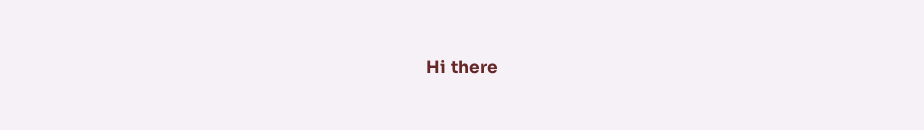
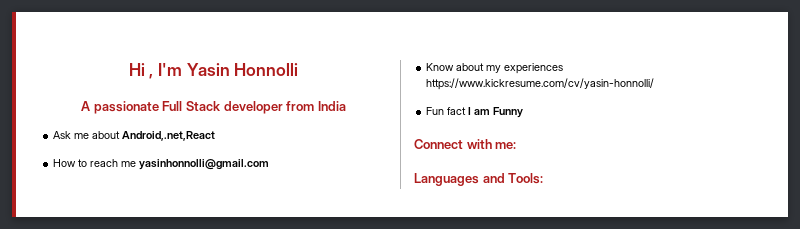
- Hi there
+ Hi , I'm Yasin Honnolli
+ A passionate Full Stack developer from India
+ Ask me about Android,.net,React
+ How to reach me yasinhonnolli@gmail.com
+ Know about my experiences https://www.kickresume.com/cv/yasin-honnolli/
+ Fun fact I am Funny
+ Connect with me:
+ Languages and Tools:

